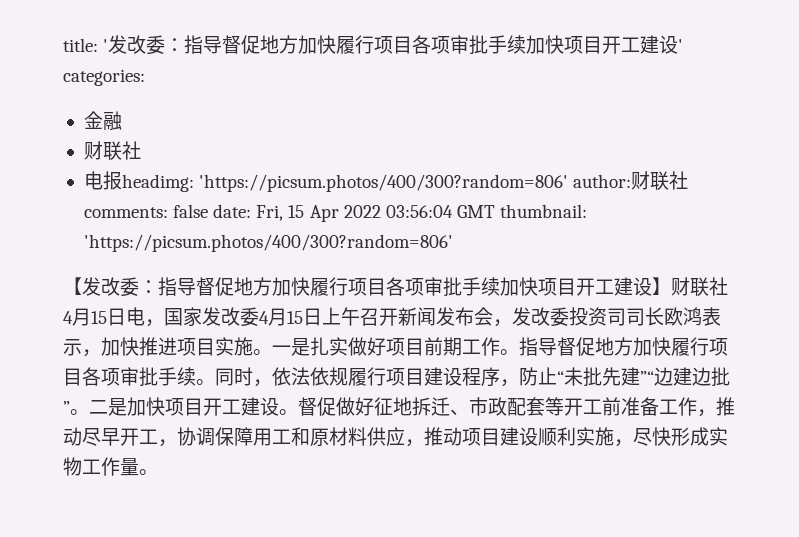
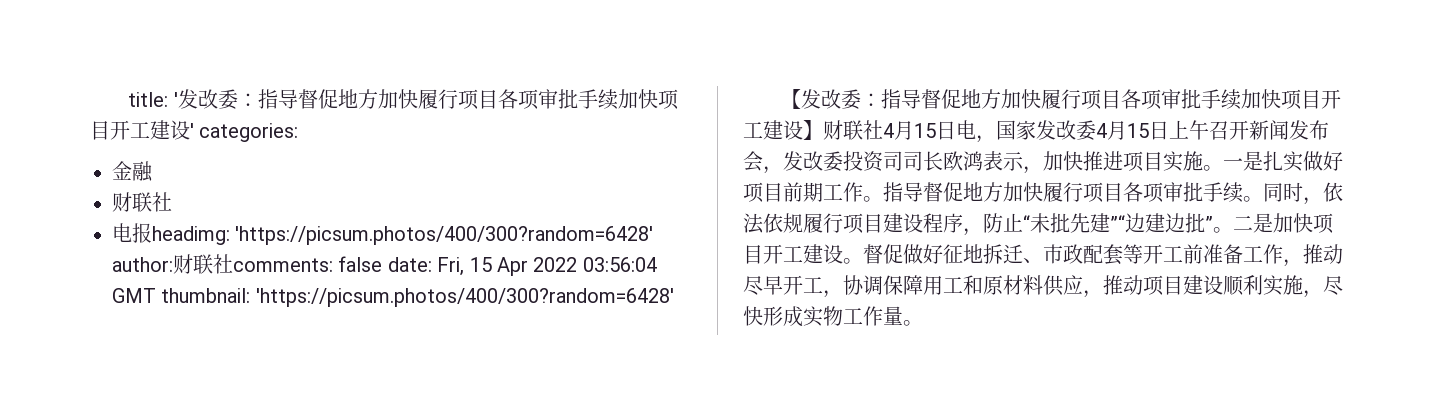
- 电报headimg: 'https://picsum.photos/400/300?random=806' author:财联社comments: false date: Fri, 15 Apr 2022 03:56:04 GMT thumbnail: 'https://picsum.photos/400/300?random=806'
+ 电报headimg: 'https://picsum.photos/400/300?random=6428' author:财联社comments: false date: Fri, 15 Apr 2022 03:56:04 GMT thumbnail: 'https://picsum.photos/400/300?random=6428'

